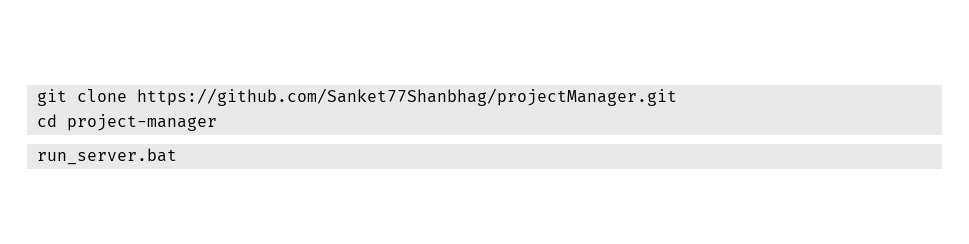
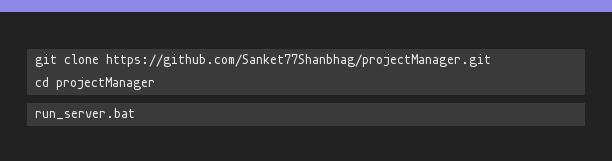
- cd project-manager
+ cd projectManager

